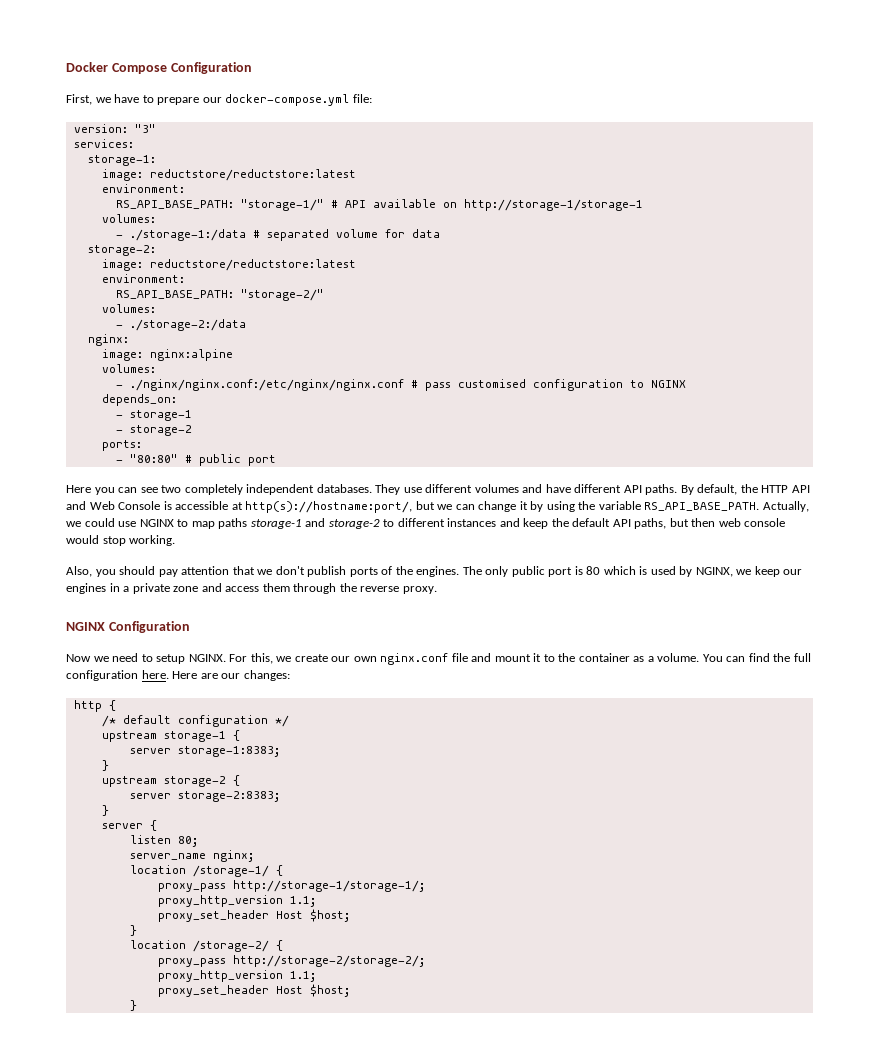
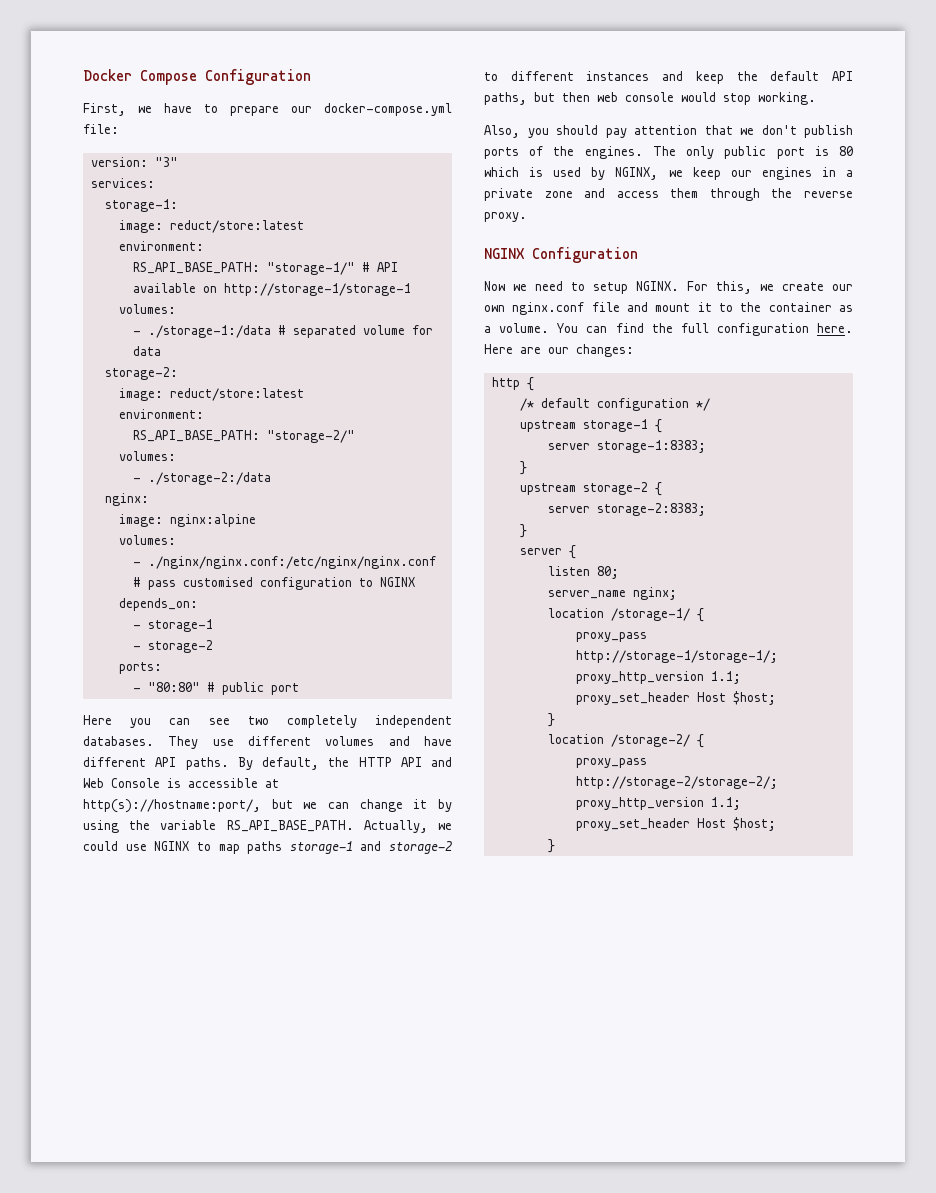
  storage-1:
- image: reductstore/reductstore:latest
+ image: reduct/store:latest
  storage-2:
- image: reductstore/reductstore:latest
+ image: reduct/store:latest

